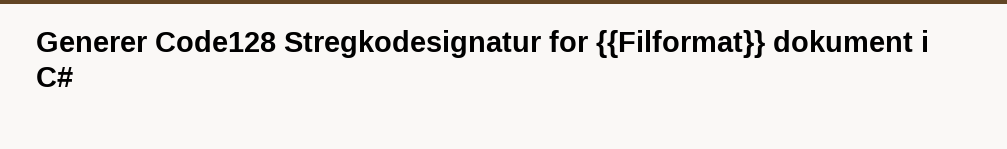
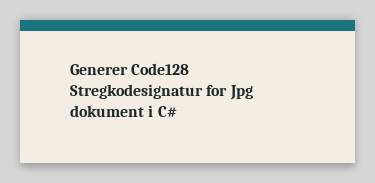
- Generer Code128 Stregkodesignatur for {{Filformat}} dokument i C#
+ Generer Code128 Stregkodesignatur for Jpg dokument i C#

